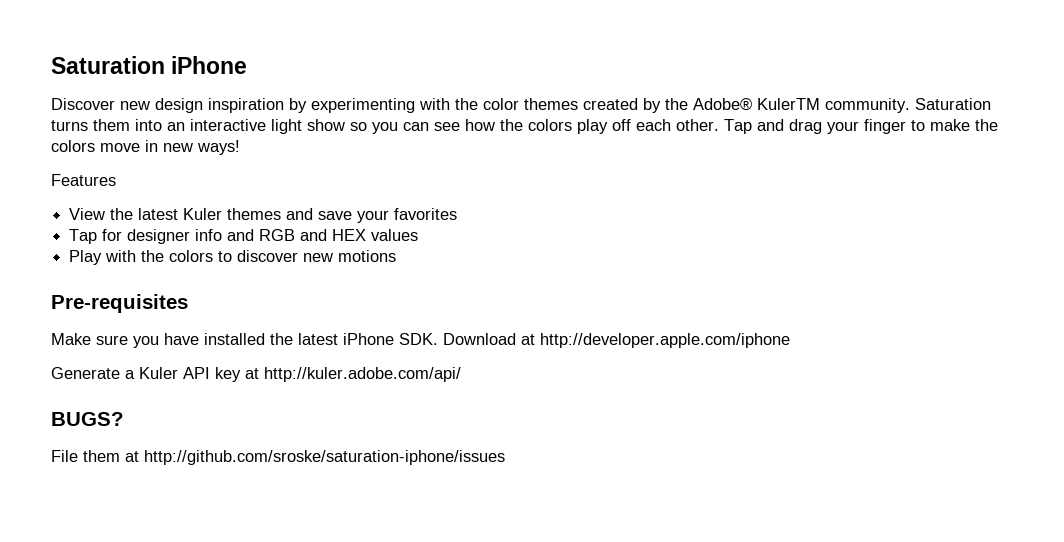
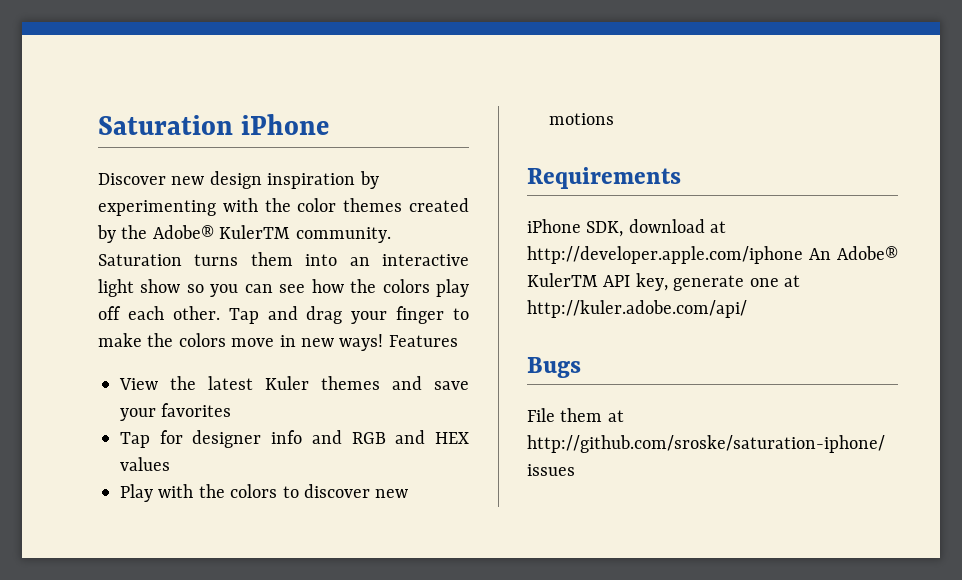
- Tap and drag your finger to make the colors move in new ways!
- Features
+ Tap and drag your finger to make the colors move in new ways! Features
- Pre-requisites
- Make sure you have installed the latest iPhone SDK. Download at http://developer.apple.com/iphone
- Generate a Kuler API key at http://kuler.adobe.com/api/
+ Requirements
+ iPhone SDK, download at http://developer.apple.com/iphone An Adobe® KulerTM API key, generate one at http://kuler.adobe.com/api/
- BUGS?
+ Bugs

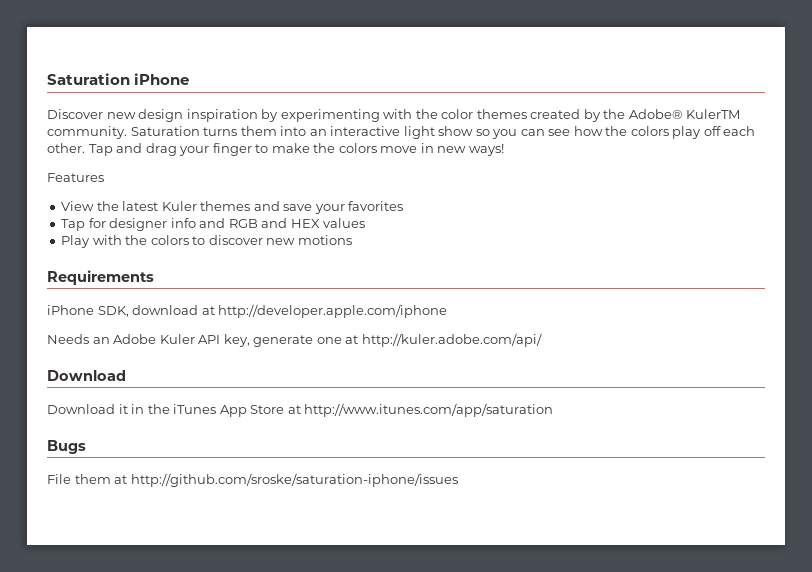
- Tap and drag your finger to make the colors move in new ways! Features
+ Tap and drag your finger to make the colors move in new ways!
+ Features
- iPhone SDK, download at http://developer.apple.com/iphone An Adobe® KulerTM API key, generate one at http://kuler.adobe.com/api/
+ iPhone SDK, download at http://developer.apple.com/iphone
+ Needs an Adobe Kuler API key, generate one at http://kuler.adobe.com/api/
+ Download
+ Download it in the iTunes App Store at http://www.itunes.com/app/saturation

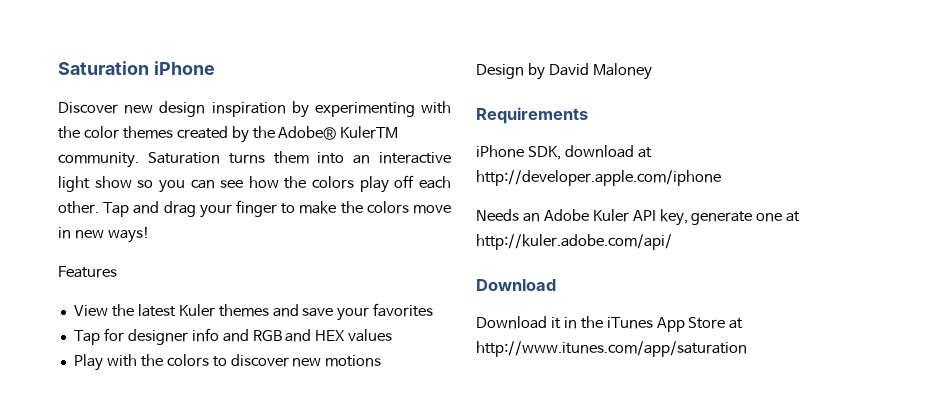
+ Design by David Maloney
- Bugs
- File them at http://github.com/sroske/saturation-iphone/issues

